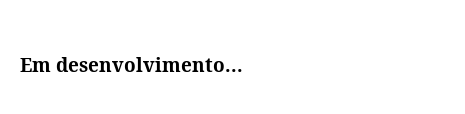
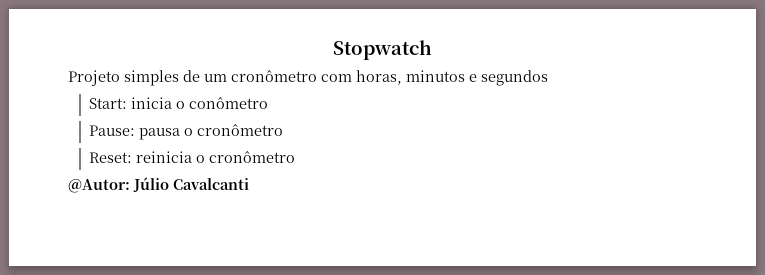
- Em desenvolvimento...
+ Stopwatch
+ Projeto simples de um cronômetro com horas, minutos e segundos
+ Start: inicia o conômetro
+ Pause: pausa o cronômetro
+ Reset: reinicia o cronômetro
+ @Autor: Júlio Cavalcanti

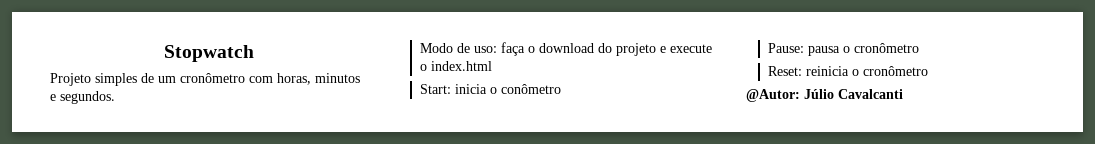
- Projeto simples de um cronômetro com horas, minutos e segundos
+ Projeto simples de um cronômetro com horas, minutos e segundos.
+ Modo de uso: faça o download do projeto e execute o index.html

